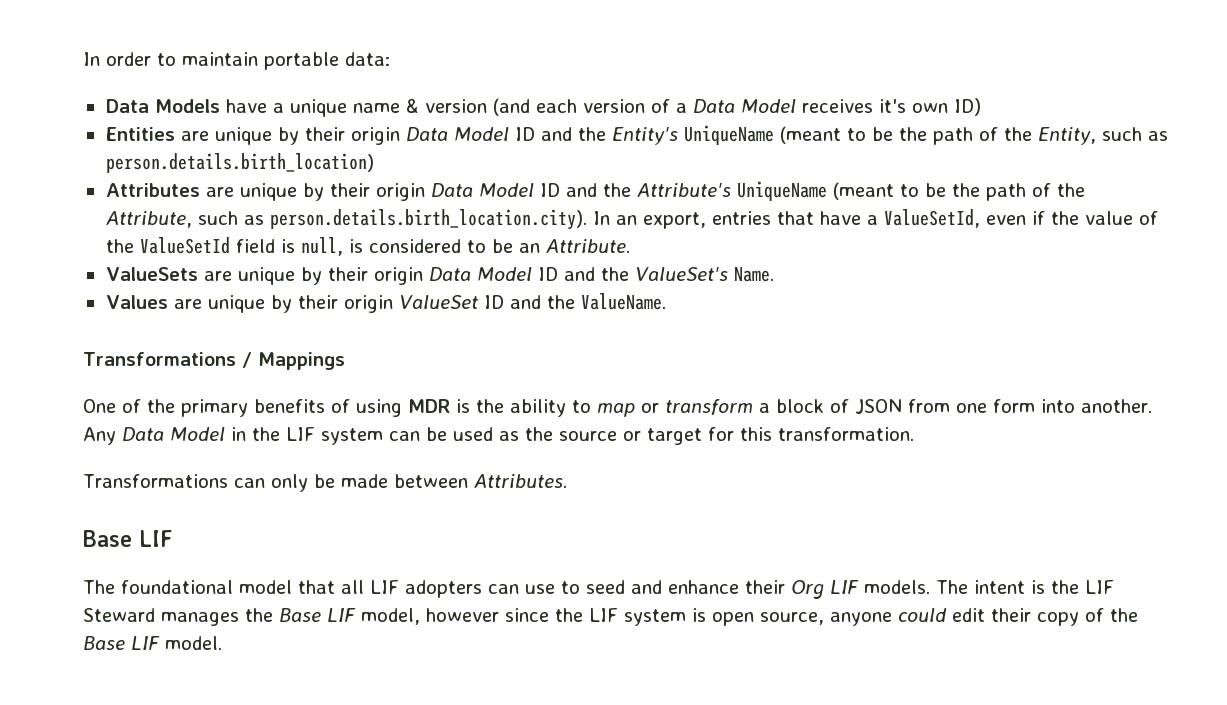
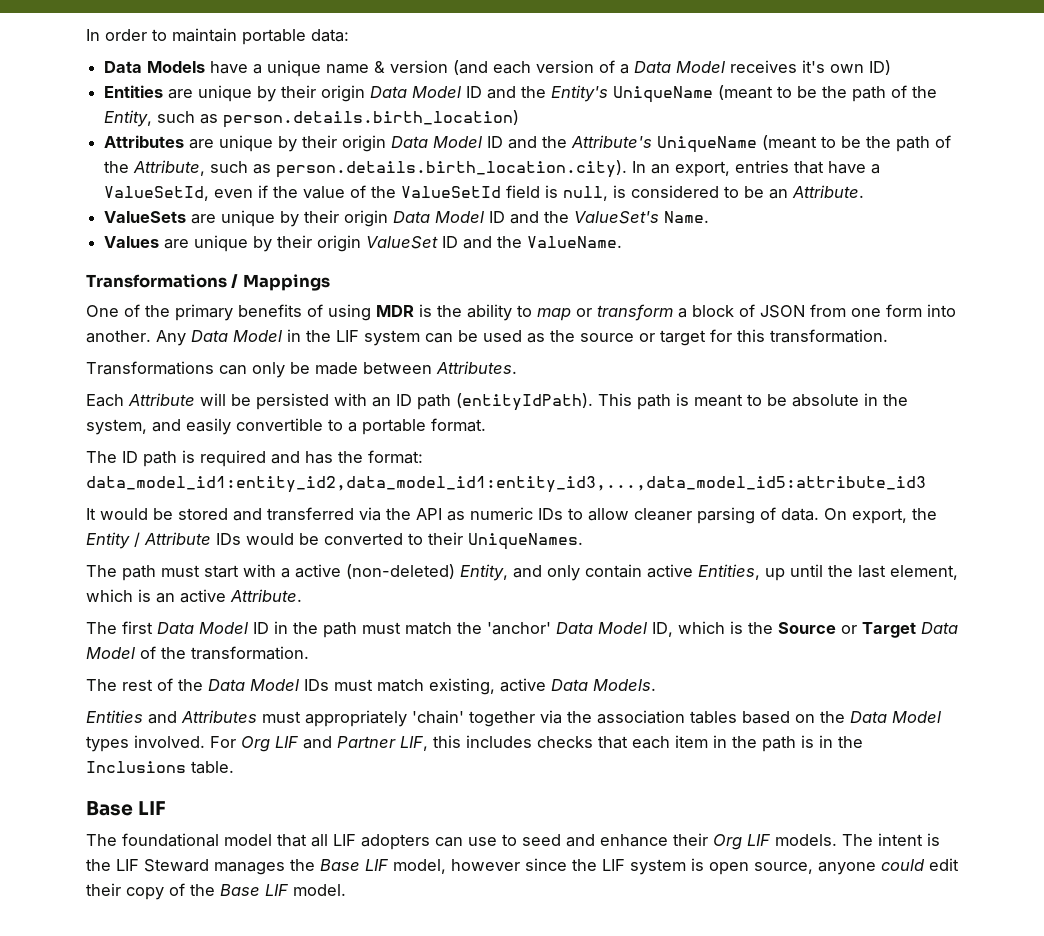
+ Each Attribute will be persisted with an ID path (entityIdPath). This path is meant to be absolute in the system, and easily convertible to a portable format.
+ The ID path is required and has the format: data_model_id1:entity_id2,data_model_id1:entity_id3,...,data_model_id5:attribute_id3
+ It would be stored and transferred via the API as numeric IDs to allow cleaner parsing of data. On export, the Entity / Attribute IDs would be converted to their UniqueNames.
+ The path must start with a active (non-deleted) Entity, and only contain active Entities, up until the last element, which is an active Attribute.
+ The first Data Model ID in the path must match the 'anchor' Data Model ID, which is the Source or Target Data Model of the transformation.
+ The rest of the Data Model IDs must match existing, active Data Models.
+ Entities and Attributes must appropriately 'chain' together via the association tables based on the Data Model types involved. For Org LIF and Partner LIF, this includes checks that each item in the path is in the Inclusions table.

